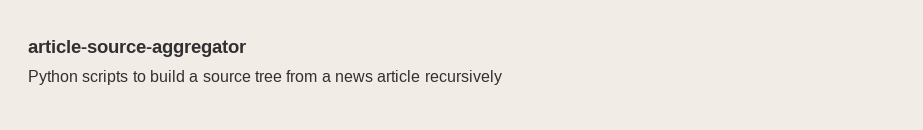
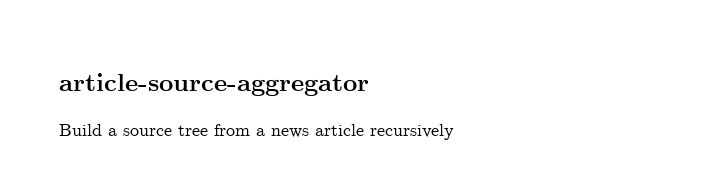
- Python scripts to build a source tree from a news article recursively
+ Build a source tree from a news article recursively

